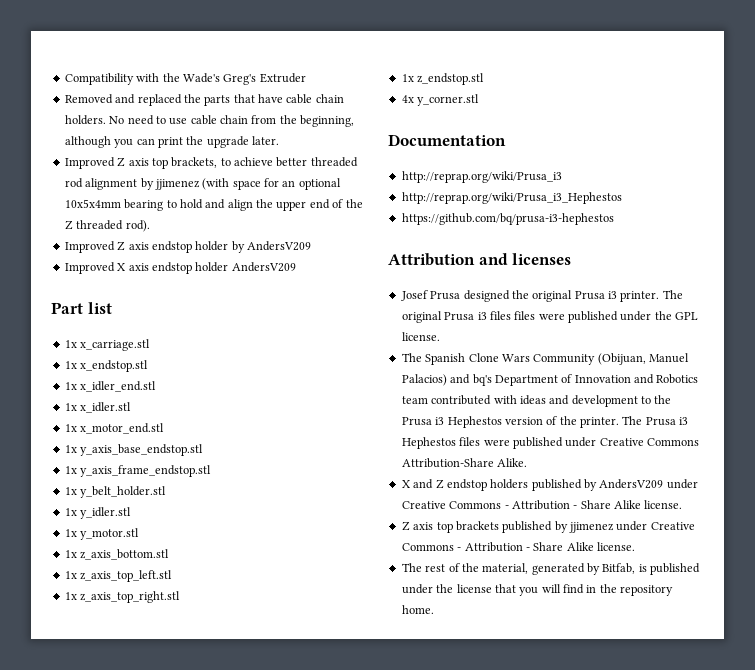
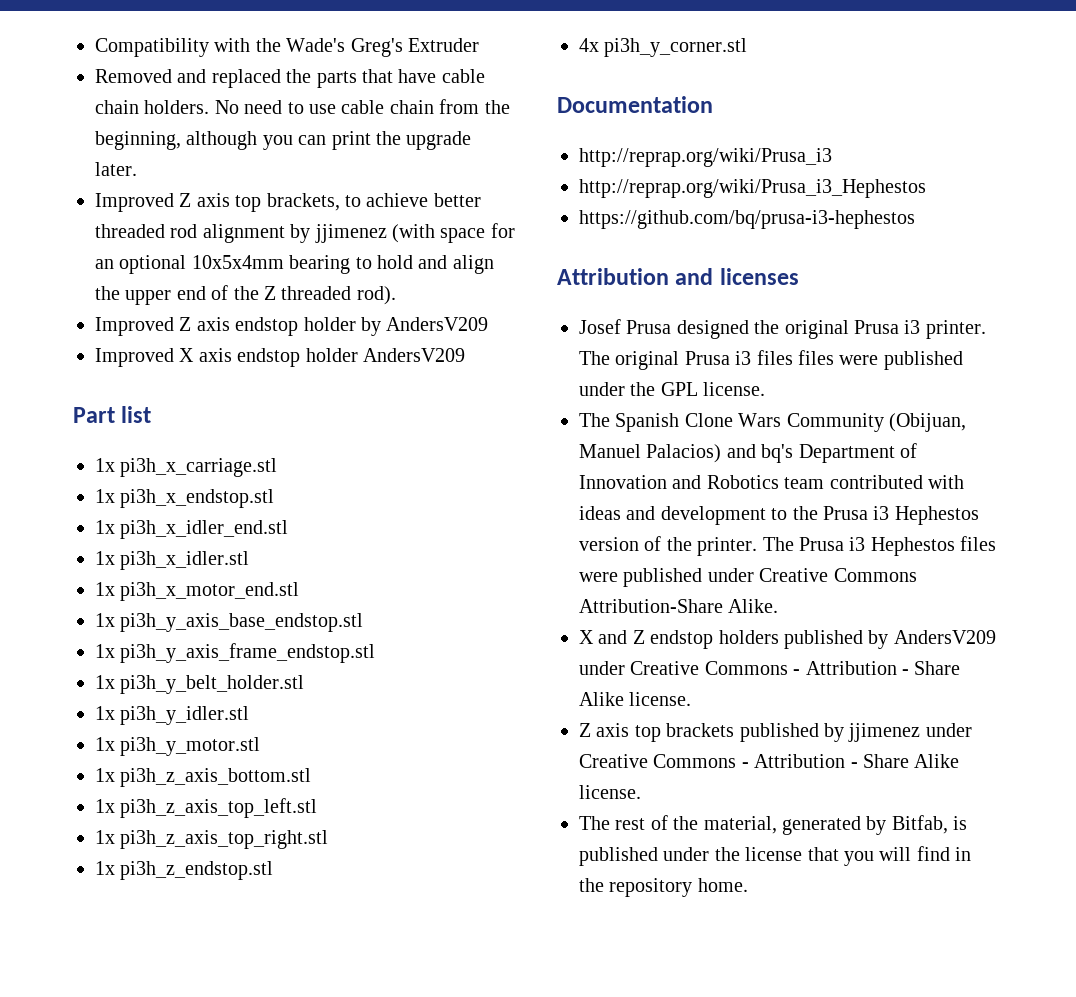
- 1x x_carriage.stl
- 1x x_endstop.stl
- 1x x_idler_end.stl
- 1x x_idler.stl
- 1x x_motor_end.stl
- 1x y_axis_base_endstop.stl
- 1x y_axis_frame_endstop.stl
- 1x y_belt_holder.stl
- 1x y_idler.stl
- 1x y_motor.stl
- 1x z_axis_bottom.stl
- 1x z_axis_top_left.stl
- 1x z_axis_top_right.stl
- 1x z_endstop.stl
+ 1x pi3h_x_carriage.stl
+ 1x pi3h_x_endstop.stl
+ 1x pi3h_x_idler_end.stl
+ 1x pi3h_x_idler.stl
+ 1x pi3h_x_motor_end.stl
+ 1x pi3h_y_axis_base_endstop.stl
+ 1x pi3h_y_axis_frame_endstop.stl
+ 1x pi3h_y_belt_holder.stl
+ 1x pi3h_y_idler.stl
+ 1x pi3h_y_motor.stl
+ 1x pi3h_z_axis_bottom.stl
+ 1x pi3h_z_axis_top_left.stl
+ 1x pi3h_z_axis_top_right.stl
+ 1x pi3h_z_endstop.stl
- 4x y_corner.stl
+ 4x pi3h_y_corner.stl

